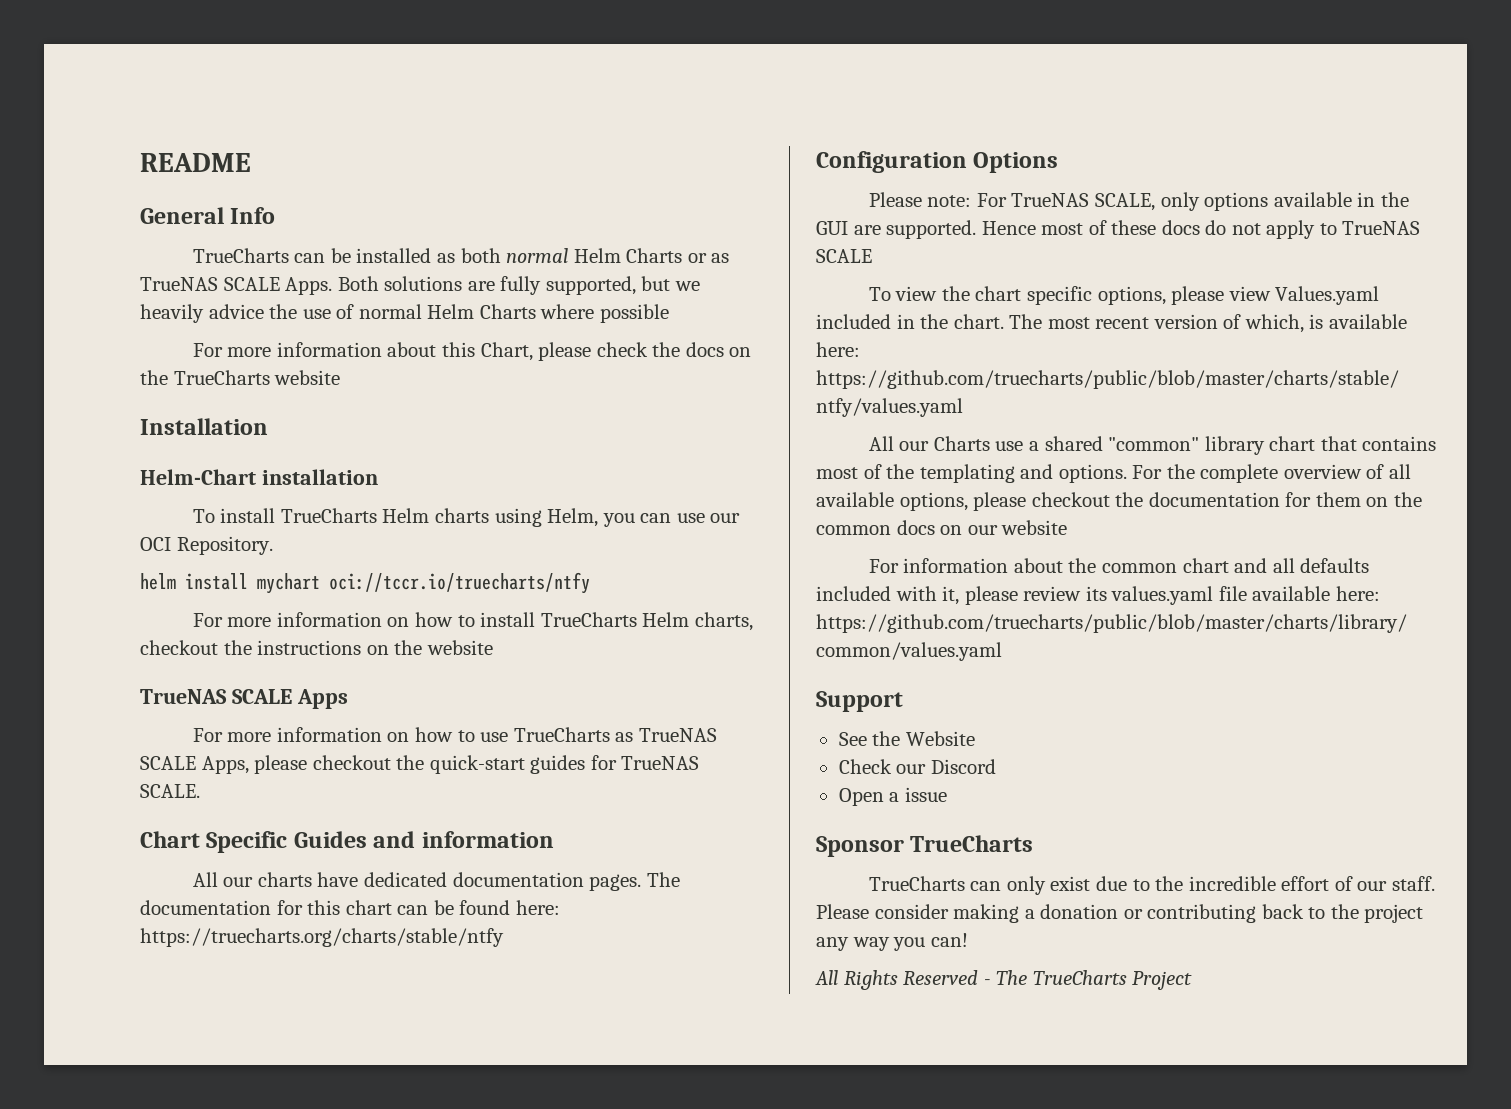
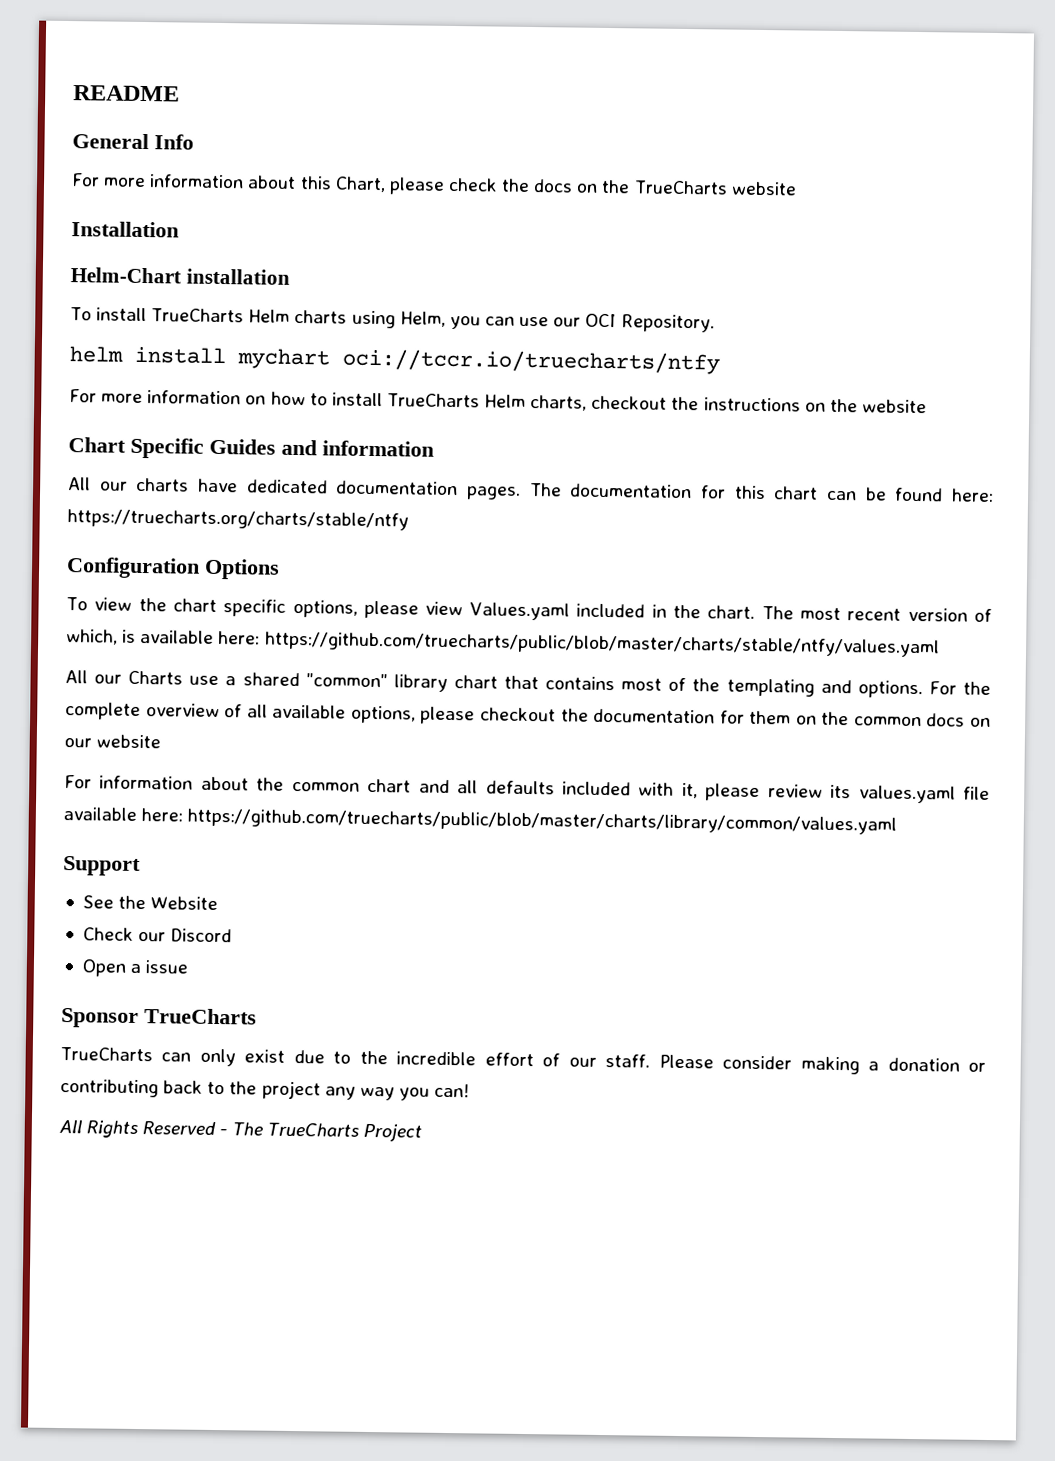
- TrueCharts can be installed as both normal Helm Charts or as TrueNAS SCALE Apps. Both solutions are fully supported, but we heavily advice the use of normal Helm Charts where possible
- TrueNAS SCALE Apps
- For more information on how to use TrueCharts as TrueNAS SCALE Apps, please checkout the quick-start guides for TrueNAS SCALE.
- Please note: For TrueNAS SCALE, only options available in the GUI are supported. Hence most of these docs do not apply to TrueNAS SCALE

